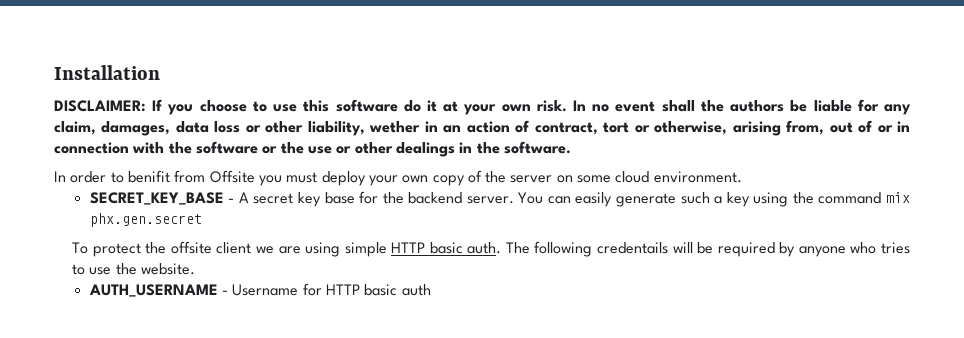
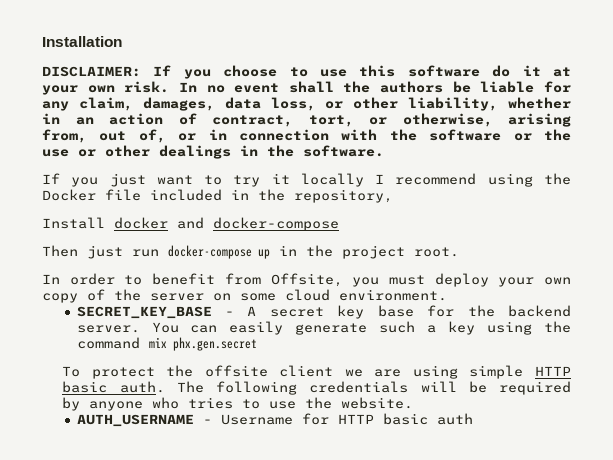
- In no event shall the authors be liable for any claim, damages, data loss or other liability, wether in an action of contract, tort or otherwise, arising from, out of or in connection with the software or the use or other dealings in the software.
+ In no event shall the authors be liable for any claim, damages, data loss, or other liability, whether in an action of contract, tort, or otherwise, arising from, out of, or in connection with the software or the use or other dealings in the software.
+ If you just want to try it locally I recommend using the Docker file included in the repository,
+ Install docker and docker-compose
+ Then just run docker-compose up in the project root.
- In order to benifit from Offsite you must deploy your own copy of the server on some cloud environment.
+ In order to benefit from Offsite, you must deploy your own copy of the server on some cloud environment.
- The following credentails will be required by anyone who tries to use the website.
+ The following credentials will be required by anyone who tries to use the website.

